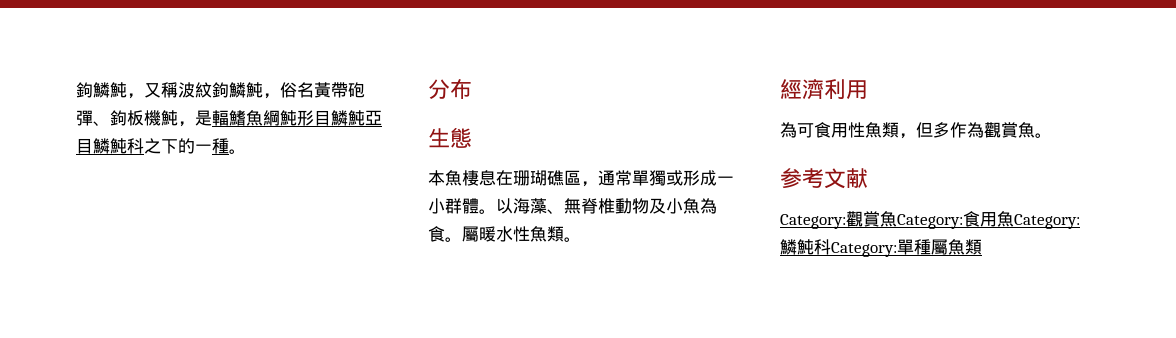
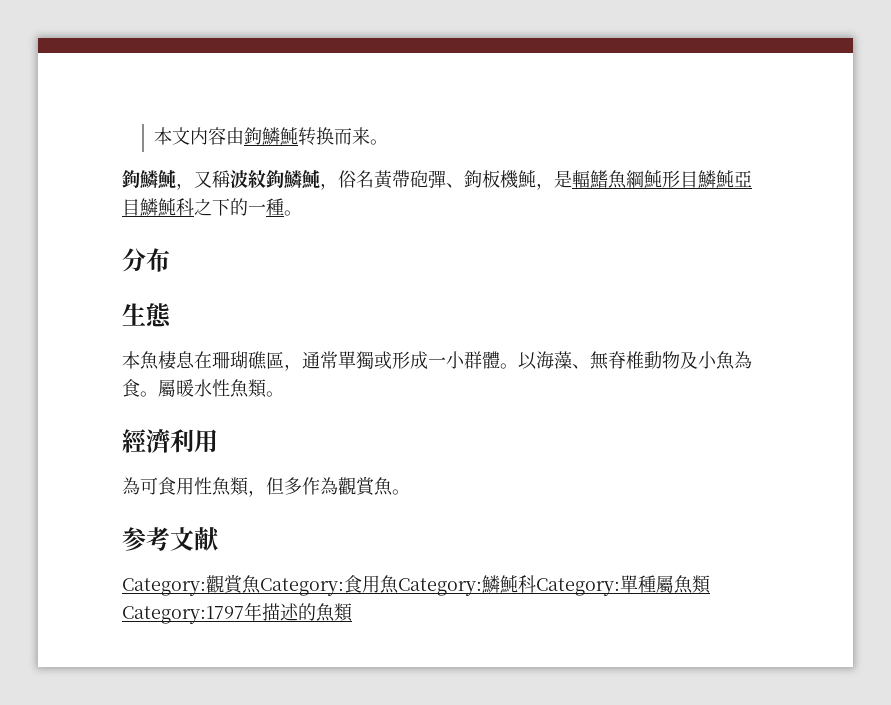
+ 本文内容由鉤鱗魨转换而来。
- Category:觀賞魚Category:食用魚Category:鱗魨科Category:單種屬魚類
+ Category:觀賞魚Category:食用魚Category:鱗魨科Category:單種屬魚類Category:1797年描述的魚類

